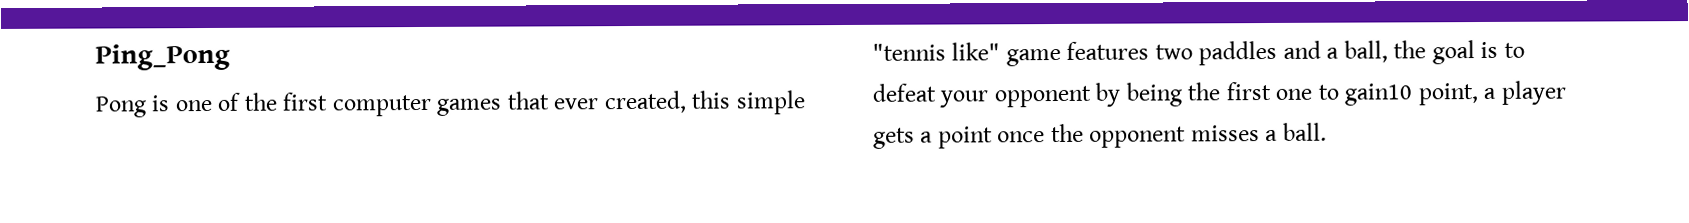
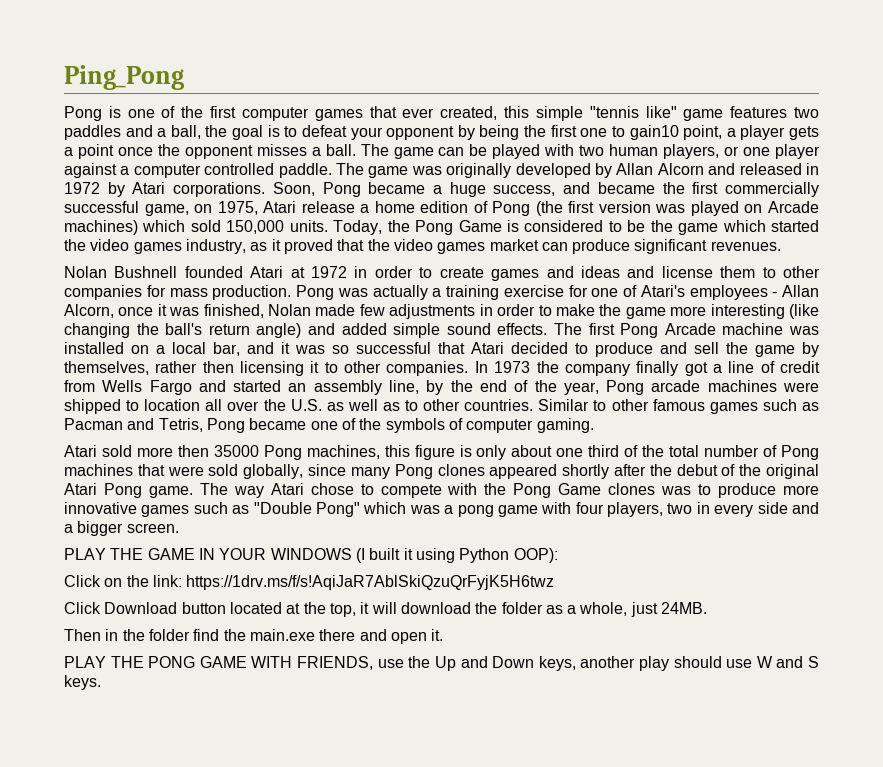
+ The game can be played with two human players, or one player against a computer controlled paddle. The game was originally developed by Allan Alcorn and released in 1972 by Atari corporations. Soon, Pong became a huge success, and became the first commercially successful game, on 1975, Atari release a home edition of Pong (the first version was played on Arcade machines) which sold 150,000 units. Today, the Pong Game is considered to be the game which started the video games industry, as it proved that the video games market can produce significant revenues.
+ Nolan Bushnell founded Atari at 1972 in order to create games and ideas and license them to other companies for mass production. Pong was actually a training exercise for one of Atari's employees - Allan Alcorn, once it was finished, Nolan made few adjustments in order to make the game more interesting (like changing the ball's return angle) and added simple sound effects. The first Pong Arcade machine was installed on a local bar, and it was so successful that Atari decided to produce and sell the game by themselves, rather then licensing it to other companies. In 1973 the company finally got a line of credit from Wells Fargo and started an assembly line, by the end of the year, Pong arcade machines were shipped to location all over the U.S. as well as to other countries. Similar to other famous games such as Pacman and Tetris, Pong became one of the symbols of computer gaming.
+ Atari sold more then 35000 Pong machines, this figure is only about one third of the total number of Pong machines that were sold globally, since many Pong clones appeared shortly after the debut of the original Atari Pong game. The way Atari chose to compete with the Pong Game clones was to produce more innovative games such as "Double Pong" which was a pong game with four players, two in every side and a bigger screen.
+ PLAY THE GAME IN YOUR WINDOWS (I built it using Python OOP):
+ Click on the link: https://1drv.ms/f/s!AqiJaR7AblSkiQzuQrFyjK5H6twz
+ Click Download button located at the top, it will download the folder as a whole, just 24MB.
+ Then in the folder find the main.exe there and open it.
+ PLAY THE PONG GAME WITH FRIENDS, use the Up and Down keys, another play should use W and S keys.

